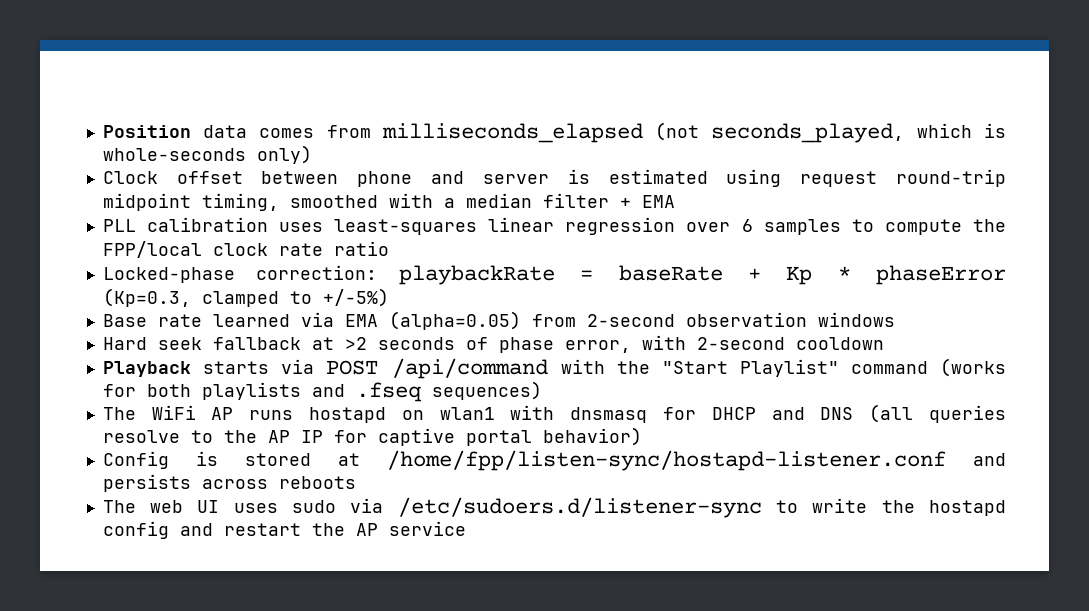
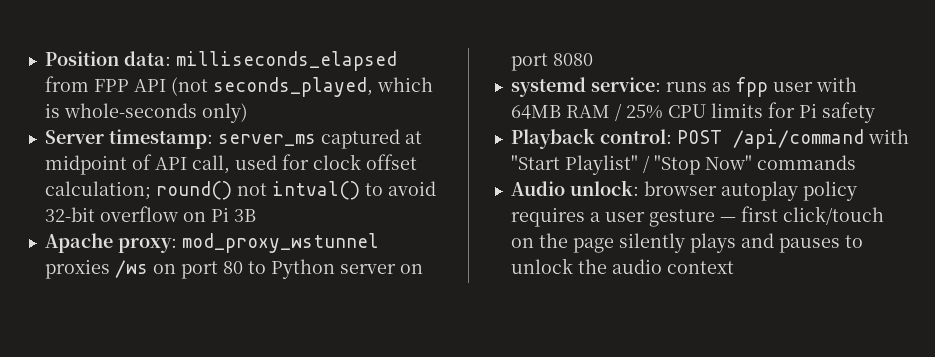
- Position data comes from milliseconds_elapsed (not seconds_played, which is whole-seconds only)
+ Position data: milliseconds_elapsed from FPP API (not seconds_played, which is whole-seconds only)
- Clock offset between phone and server is estimated using request round-trip midpoint timing, smoothed with a median filter + EMA
- PLL calibration uses least-squares linear regression over 6 samples to compute the FPP/local clock rate ratio
- Locked-phase correction: playbackRate = baseRate + Kp * phaseError (Kp=0.3, clamped to +/-5%)
- Base rate learned via EMA (alpha=0.05) from 2-second observation windows
- Hard seek fallback at >2 seconds of phase error, with 2-second cooldown
+ Server timestamp: server_ms captured at midpoint of API call, used for clock offset calculation; round() not intval() to avoid 32-bit overflow on Pi 3B
+ Apache proxy: mod_proxy_wstunnel proxies /ws on port 80 to Python server on port 8080
+ systemd service: runs as fpp user with 64MB RAM / 25% CPU limits for Pi safety
- Playback starts via POST /api/command with the "Start Playlist" command (works for both playlists and .fseq sequences)
- The WiFi AP runs hostapd on wlan1 with dnsmasq for DHCP and DNS (all queries resolve to the AP IP for captive portal behavior)
- Config is stored at /home/fpp/listen-sync/hostapd-listener.conf and persists across reboots
- The web UI uses sudo via /etc/sudoers.d/listener-sync to write the hostapd config and restart the AP service
+ Playback control: POST /api/command with "Start Playlist" / "Stop Now" commands
+ Audio unlock: browser autoplay policy requires a user gesture — first click/touch on the page silently plays and pauses to unlock the audio context

